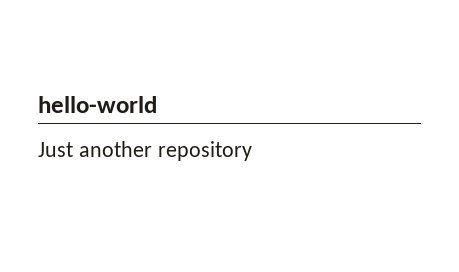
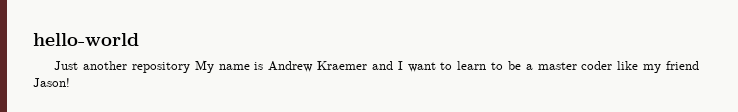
- Just another repository
+ Just another repository My name is Andrew Kraemer and I want to learn to be a master coder like my friend Jason!

